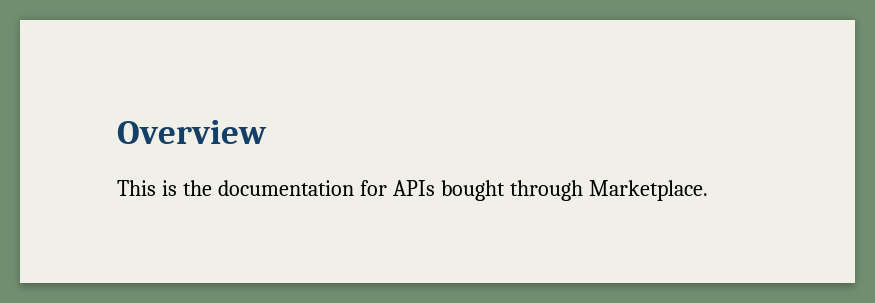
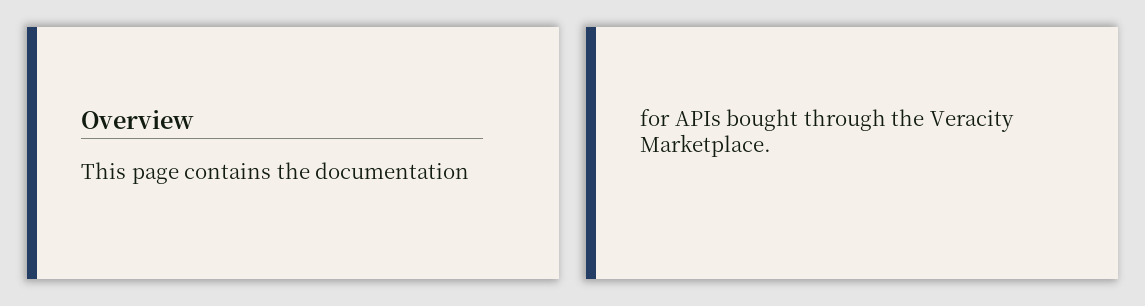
- This is the documentation for APIs bought through Marketplace.
+ This page contains the documentation for APIs bought through the Veracity Marketplace.

